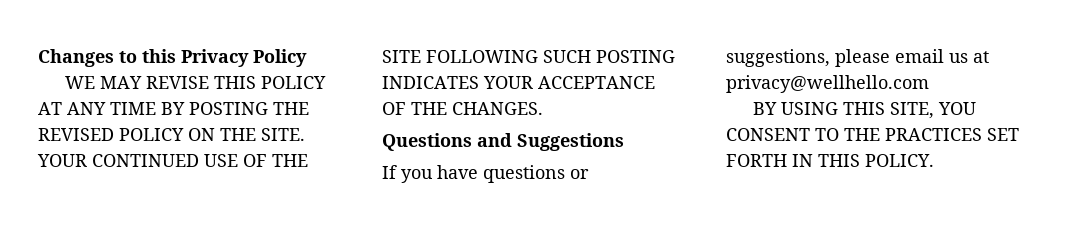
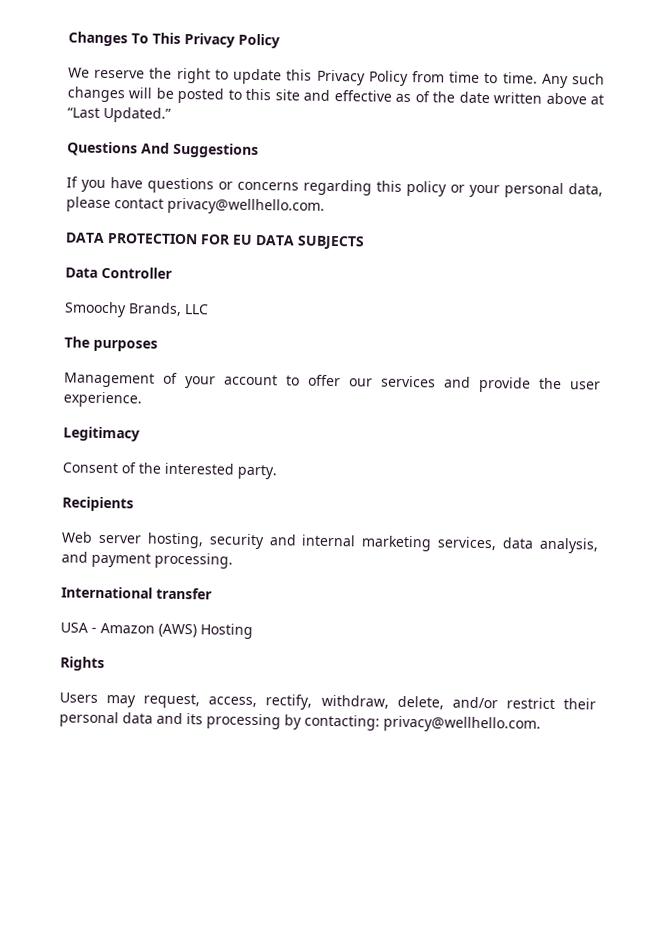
- Changes to this Privacy Policy
- WE MAY REVISE THIS POLICY AT ANY TIME BY POSTING THE REVISED POLICY ON THE SITE. YOUR CONTINUED USE OF THE SITE FOLLOWING SUCH POSTING INDICATES YOUR ACCEPTANCE OF THE CHANGES.
+ Changes To This Privacy Policy
+ We reserve the right to update this Privacy Policy from time to time. Any such changes will be posted to this site and effective as of the date written above at “Last Updated.”
- Questions and Suggestions
+ Questions And Suggestions
- If you have questions or suggestions, please email us at privacy@wellhello.com
- BY USING THIS SITE, YOU CONSENT TO THE PRACTICES SET FORTH IN THIS POLICY.
+ If you have questions or concerns regarding this policy or your personal data, please contact privacy@wellhello.com.
+ DATA PROTECTION FOR EU DATA SUBJECTS
+ Data Controller
+ Smoochy Brands, LLC
+ The purposes
+ Management of your account to offer our services and provide the user experience.
+ Legitimacy
+ Consent of the interested party.
+ Recipients
+ Web server hosting, security and internal marketing services, data analysis, and payment processing.
+ International transfer
+ USA - Amazon (AWS) Hosting
+ Rights
+ Users may request, access, rectify, withdraw, delete, and/or restrict their personal data and its processing by contacting: privacy@wellhello.com.

